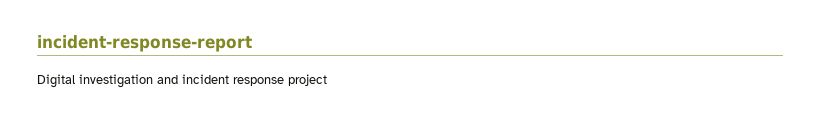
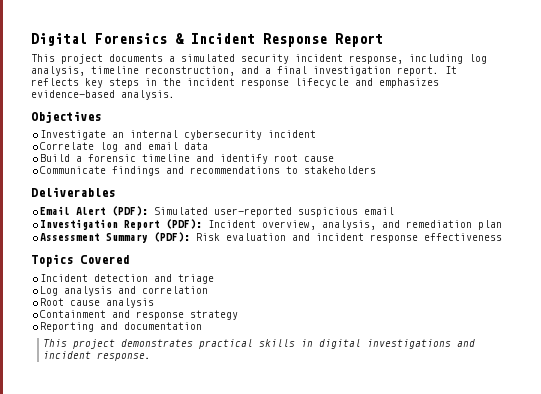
- incident-response-report
- Digital investigation and incident response project
+ Digital Forensics & Incident Response Report
+ This project documents a simulated security incident response, including log analysis, timeline reconstruction, and a final investigation report. It reflects key steps in the incident response lifecycle and emphasizes evidence-based analysis.
+ Objectives
+ Investigate an internal cybersecurity incident
+ Correlate log and email data
+ Build a forensic timeline and identify root cause
+ Communicate findings and recommendations to stakeholders
+ Deliverables
+ Email Alert (PDF): Simulated user-reported suspicious email
+ Investigation Report (PDF): Incident overview, analysis, and remediation plan
+ Assessment Summary (PDF): Risk evaluation and incident response effectiveness
+ Topics Covered
+ Incident detection and triage
+ Log analysis and correlation
+ Root cause analysis
+ Containment and response strategy
+ Reporting and documentation
+ This project demonstrates practical skills in digital investigations and incident response.

